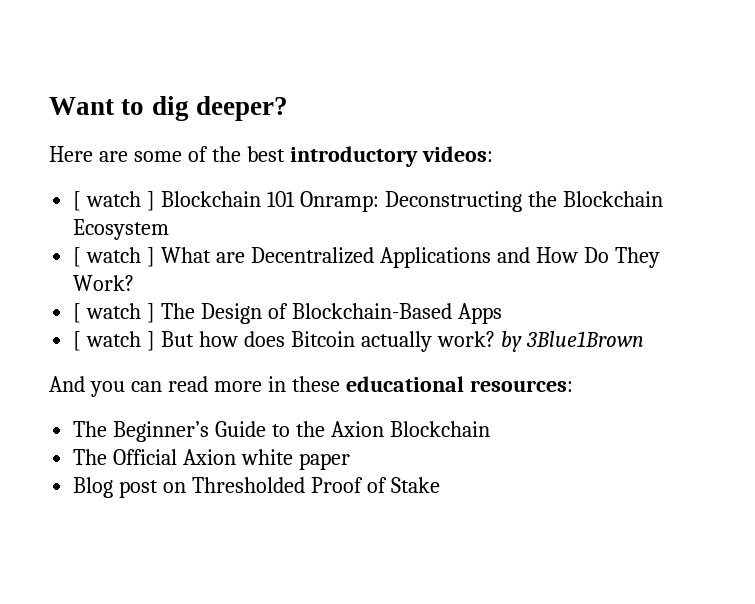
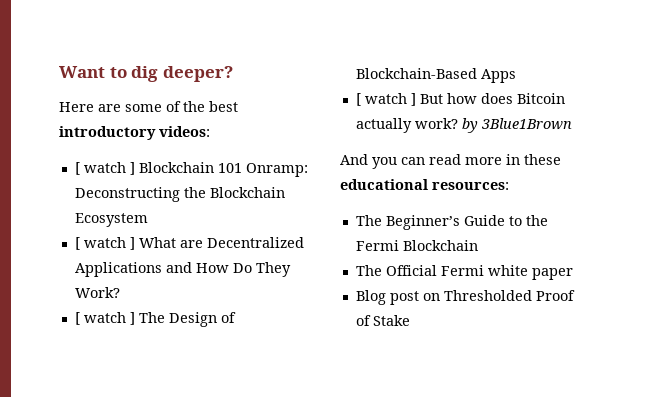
- The Beginner’s Guide to the Axion Blockchain
+ The Beginner’s Guide to the Fermi Blockchain
- The Official Axion white paper
+ The Official Fermi white paper

